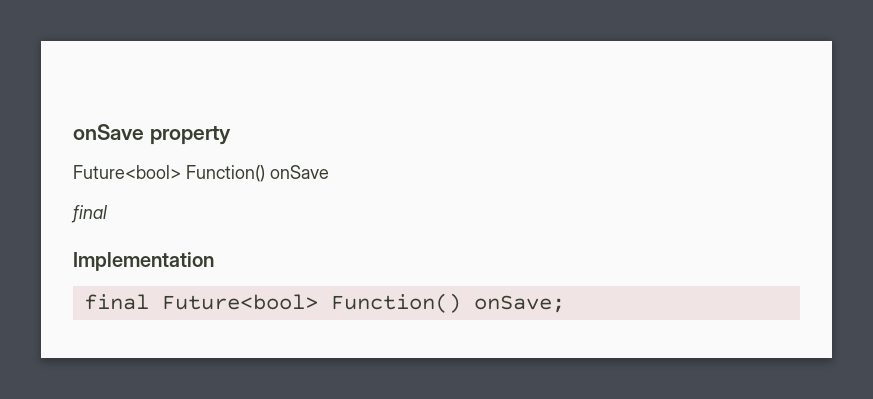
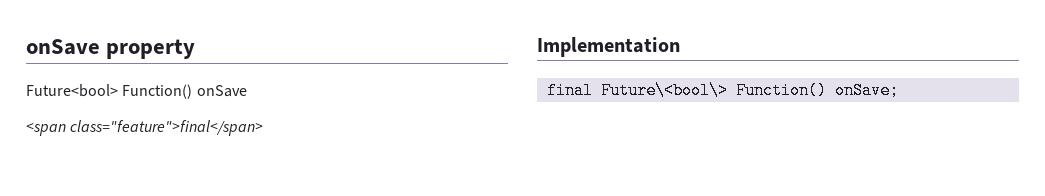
  Future<bool> Function() onSave
- final
+ <span class="feature">final</span>
- final Future<bool> Function() onSave;
+ final Future\<bool\> Function() onSave;

